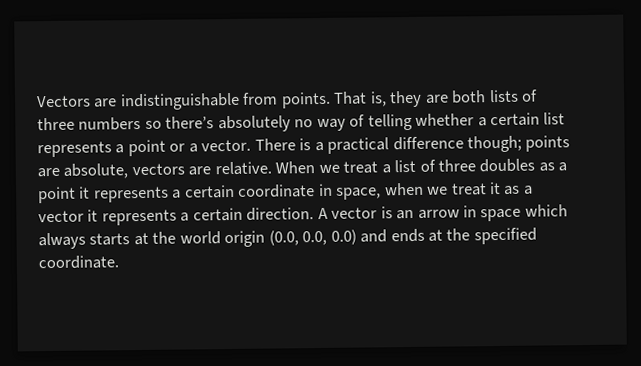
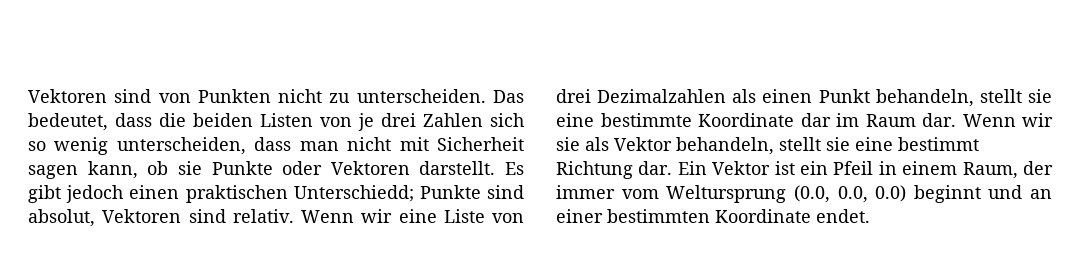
- Vectors are indistinguishable from points. That is, they are both lists of three numbers so there’s absolutely no way of telling whether a certain list represents a point or a vector. There is a practical difference though; points are absolute, vectors are relative. When we treat a list of three doubles as a point it represents a certain coordinate in space, when we treat it as a vector it represents a certain direction. A vector is an arrow in space which always starts at the world origin (0.0, 0.0, 0.0) and ends at the specified coordinate.
+ Vektoren sind von Punkten nicht zu unterscheiden. Das bedeutet, dass die beiden Listen von je drei Zahlen sich so wenig unterscheiden, dass man nicht mit Sicherheit sagen kann, ob sie Punkte oder Vektoren darstellt. Es gibt jedoch einen praktischen Unterschiedd; Punkte sind absolut, Vektoren sind relativ. Wenn wir eine Liste von drei Dezimalzahlen als einen Punkt behandeln, stellt sie eine bestimmte Koordinate dar im Raum dar. Wenn wir sie als Vektor behandeln, stellt sie eine bestimmt Richtung dar. Ein Vektor ist ein Pfeil in einem Raum, der immer vom Weltursprung (0.0, 0.0, 0.0) beginnt und an einer bestimmten Koordinate endet.

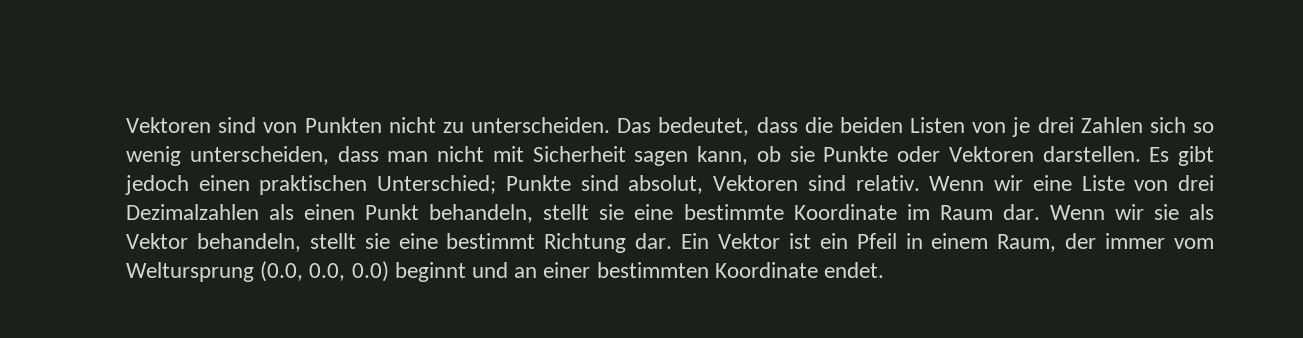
- Das bedeutet, dass die beiden Listen von je drei Zahlen sich so wenig unterscheiden, dass man nicht mit Sicherheit sagen kann, ob sie Punkte oder Vektoren darstellt.
+ Das bedeutet, dass die beiden Listen von je drei Zahlen sich so wenig unterscheiden, dass man nicht mit Sicherheit sagen kann, ob sie Punkte oder Vektoren darstellen.
- Es gibt jedoch einen praktischen Unterschiedd; Punkte sind absolut, Vektoren sind relativ.
+ Es gibt jedoch einen praktischen Unterschied; Punkte sind absolut, Vektoren sind relativ.
- Wenn wir eine Liste von drei Dezimalzahlen als einen Punkt behandeln, stellt sie eine bestimmte Koordinate dar im Raum dar.
+ Wenn wir eine Liste von drei Dezimalzahlen als einen Punkt behandeln, stellt sie eine bestimmte Koordinate im Raum dar.

